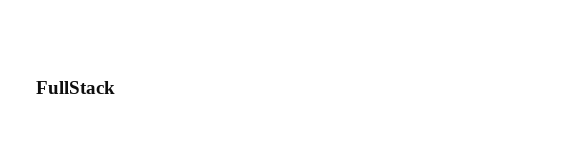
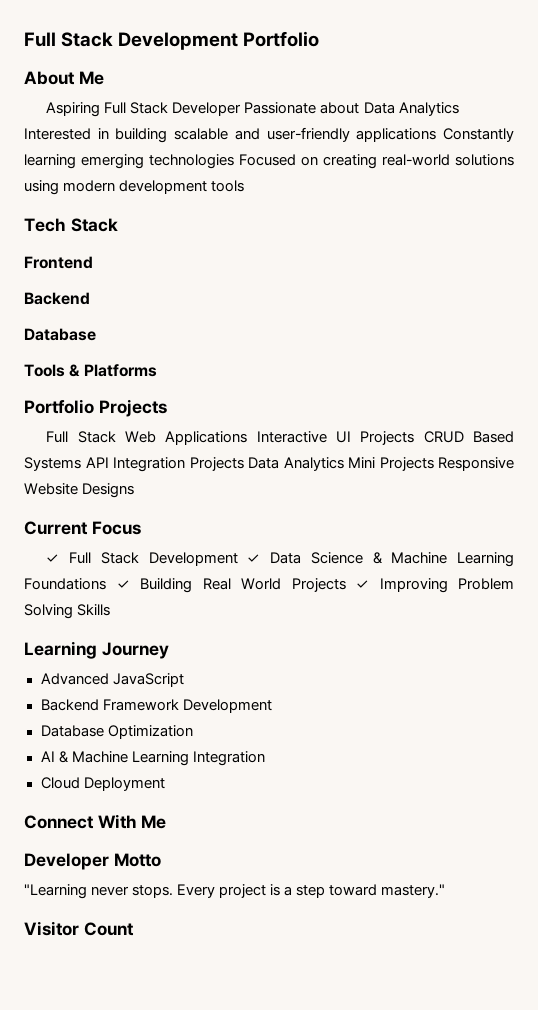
- FullStack
+ Full Stack Development Portfolio
+ About Me
+ Aspiring Full Stack Developer Passionate about Data Analytics Interested in building scalable and user-friendly applications Constantly learning emerging technologies Focused on creating real-world solutions using modern development tools
+ Tech Stack
+ Frontend
+ Backend
+ Database
+ Tools & Platforms
+ Portfolio Projects
+ Full Stack Web Applications Interactive UI Projects CRUD Based Systems API Integration Projects Data Analytics Mini Projects Responsive Website Designs
+ Current Focus
+ ✓ Full Stack Development ✓ Data Science & Machine Learning Foundations ✓ Building Real World Projects ✓ Improving Problem Solving Skills
+ Learning Journey
+ Advanced JavaScript
+ Backend Framework Development
+ Database Optimization
+ AI & Machine Learning Integration
+ Cloud Deployment
+ Connect With Me
+ Developer Motto
+ "Learning never stops. Every project is a step toward mastery."
+ Visitor Count

